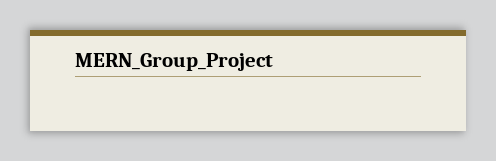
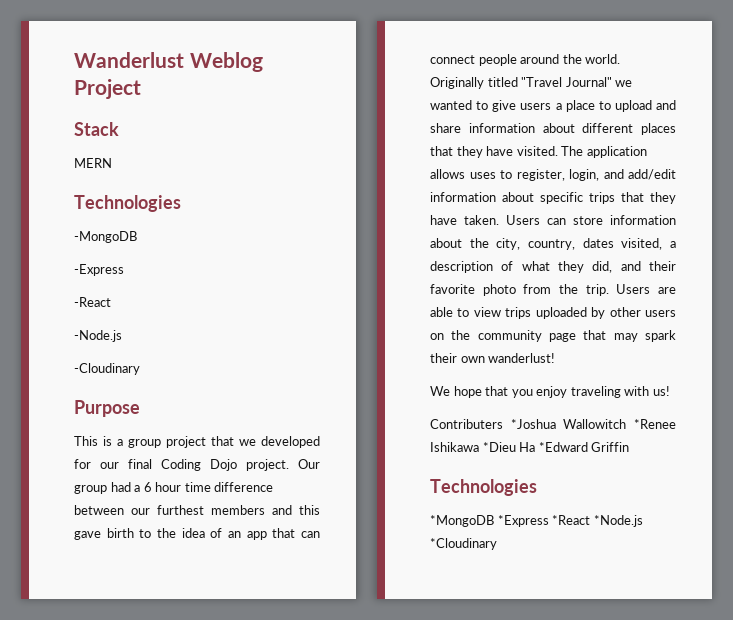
- MERN_Group_Project
+ Wanderlust Weblog Project
+ Stack
+ MERN
+ Technologies
+ -MongoDB
+ -Express
+ -React
+ -Node.js
+ -Cloudinary
+ Purpose
+ This is a group project that we developed for our final Coding Dojo project. Our group had a 6 hour time difference between our furthest members and this gave birth to the idea of an app that can connect people around the world. Originally titled "Travel Journal" we wanted to give users a place to upload and share information about different places that they have visited. The application allows uses to register, login, and add/edit information about specific trips that they have taken. Users can store information about the city, country, dates visited, a description of what they did, and their favorite photo from the trip. Users are able to view trips uploaded by other users on the community page that may spark their own wanderlust!
+ We hope that you enjoy traveling with us!
+ Contributers *Joshua Wallowitch *Renee Ishikawa *Dieu Ha *Edward Griffin
+ Technologies
+ *MongoDB *Express *React *Node.js *Cloudinary

